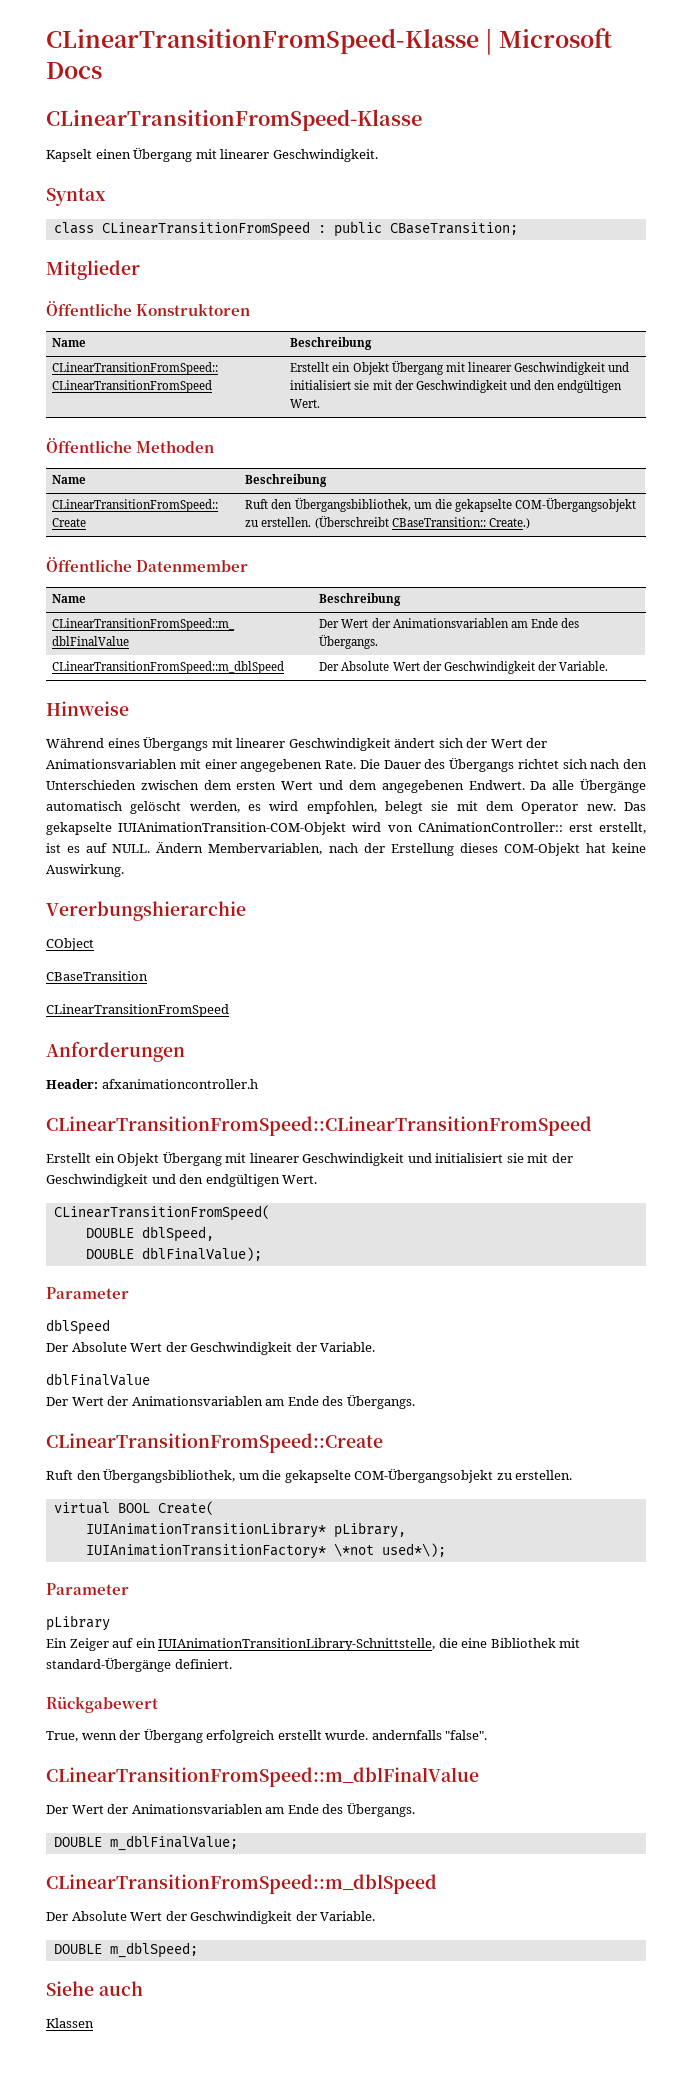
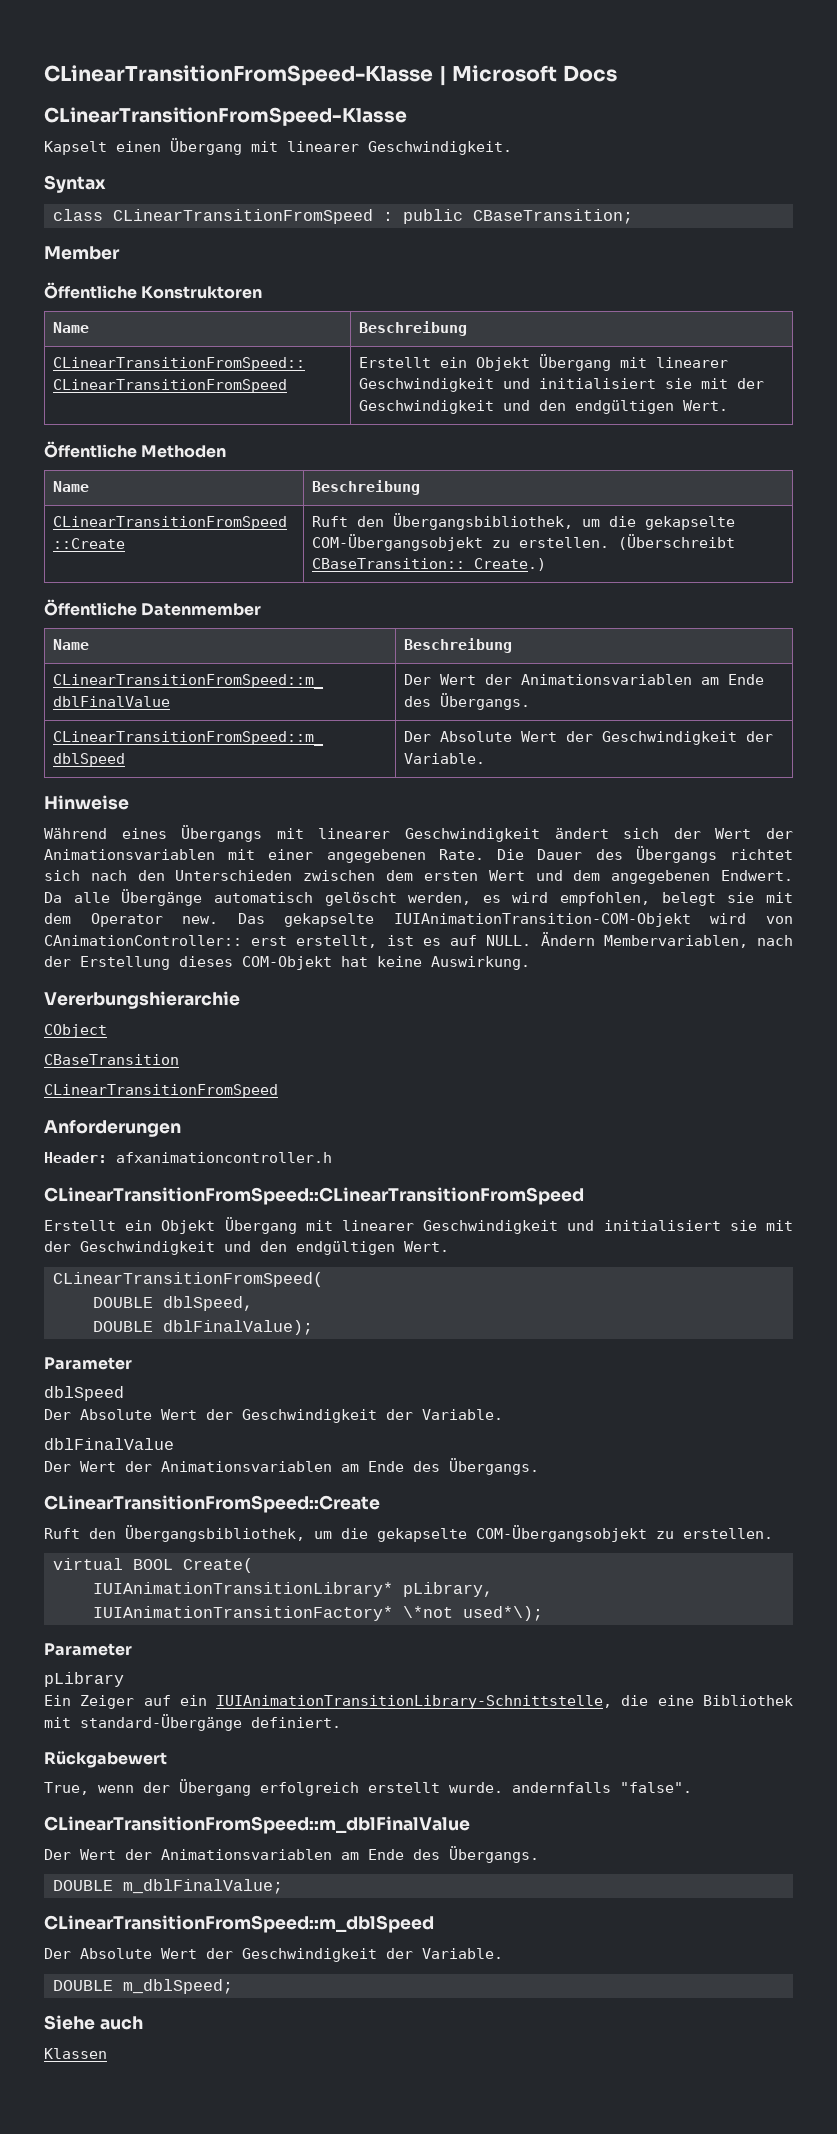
- Mitglieder
+ Member

